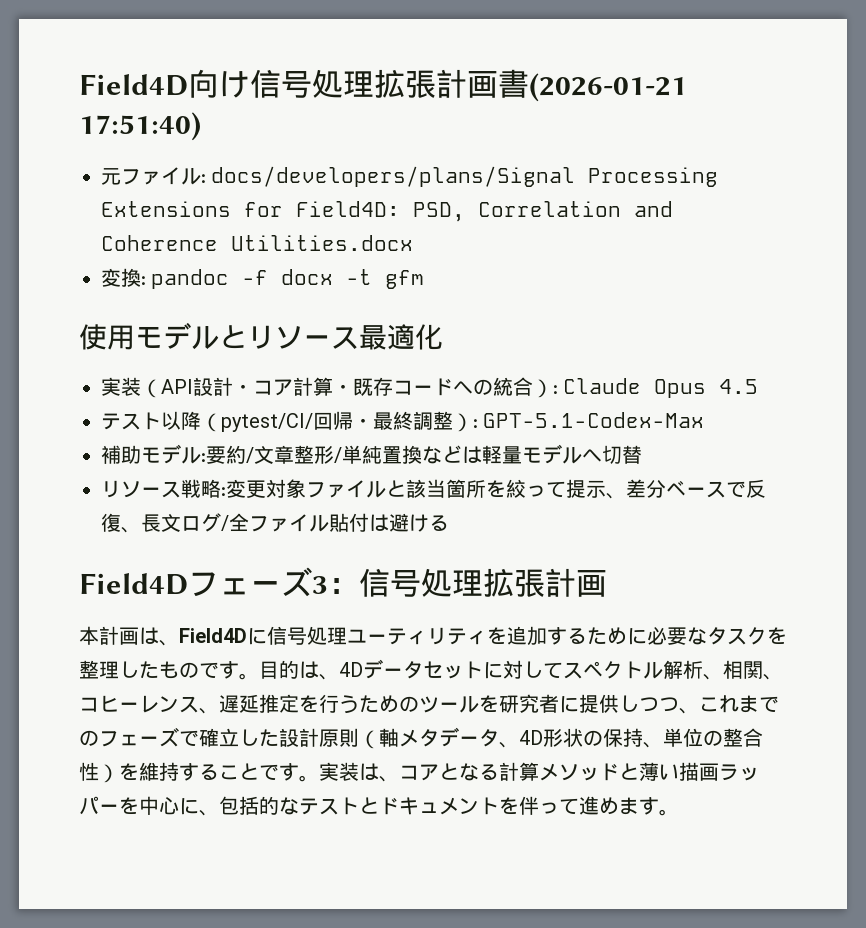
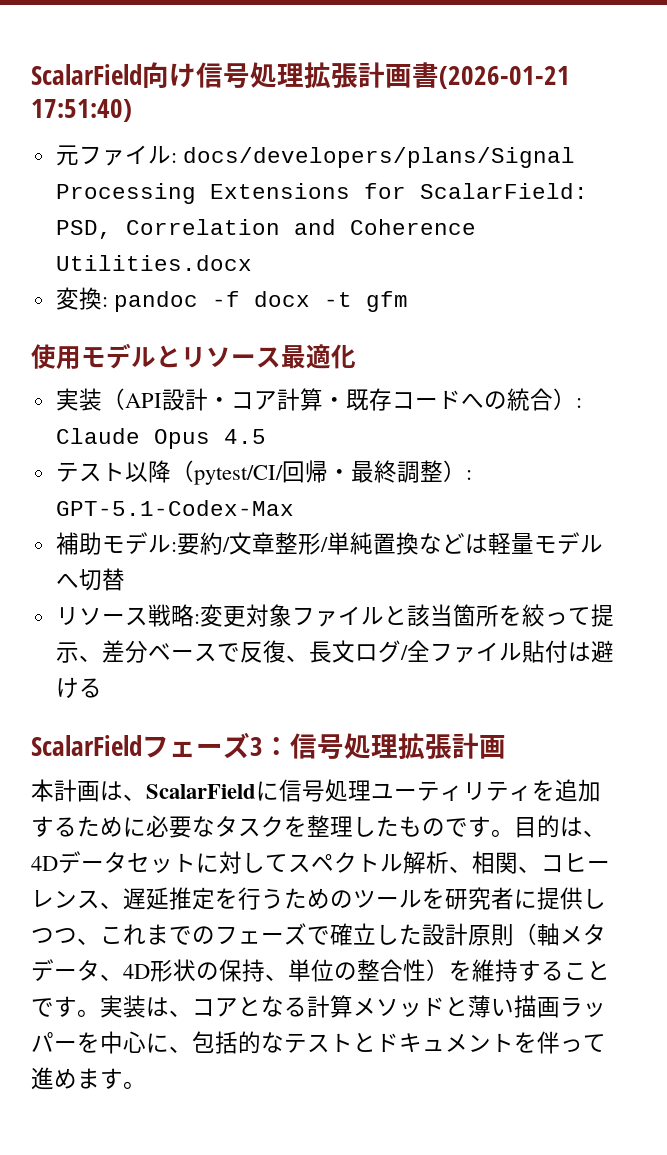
- Field4D向け信号処理拡張計画書(2026-01-21 17:51:40)
+ ScalarField向け信号処理拡張計画書(2026-01-21 17:51:40)
- 元ファイル: docs/developers/plans/Signal Processing Extensions for Field4D: PSD, Correlation and Coherence Utilities.docx
+ 元ファイル: docs/developers/plans/Signal Processing Extensions for ScalarField: PSD, Correlation and Coherence Utilities.docx
- Field4Dフェーズ3：信号処理拡張計画
+ ScalarFieldフェーズ3：信号処理拡張計画
- 本計画は、Field4Dに信号処理ユーティリティを追加するために必要なタスクを整理したものです。
+ 本計画は、ScalarFieldに信号処理ユーティリティを追加するために必要なタスクを整理したものです。

